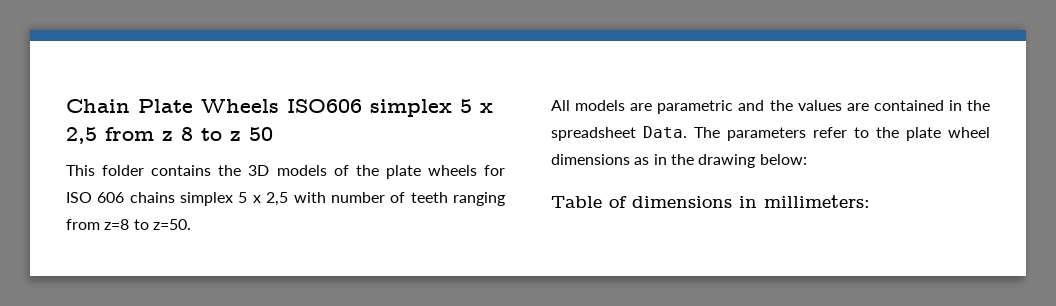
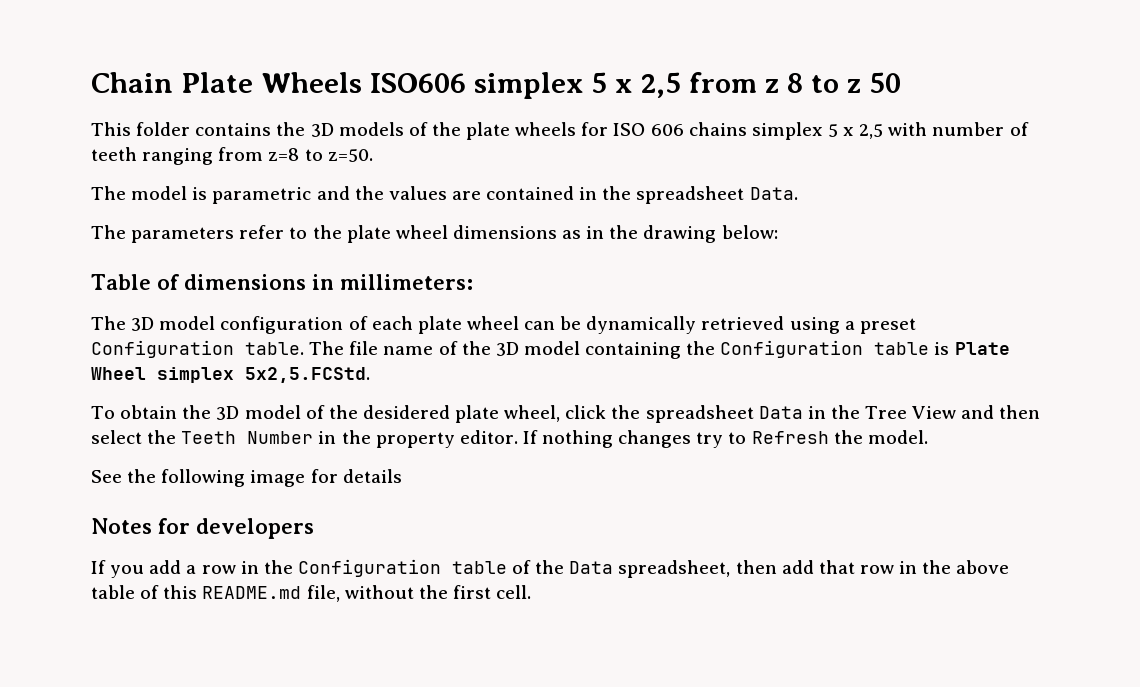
- All models are parametric and the values are contained in the spreadsheet Data. The parameters refer to the plate wheel dimensions as in the drawing below:
+ The model is parametric and the values are contained in the spreadsheet Data.
+ The parameters refer to the plate wheel dimensions as in the drawing below:
+ The 3D model configuration of each plate wheel can be dynamically retrieved using a preset Configuration table. The file name of the 3D model containing the Configuration table is Plate Wheel simplex 5x2,5.FCStd.
+ To obtain the 3D model of the desidered plate wheel, click the spreadsheet Data in the Tree View and then select the Teeth Number in the property editor. If nothing changes try to Refresh the model.
+ See the following image for details
+ Notes for developers
+ If you add a row in the Configuration table of the Data spreadsheet, then add that row in the above table of this README.md file, without the first cell.

